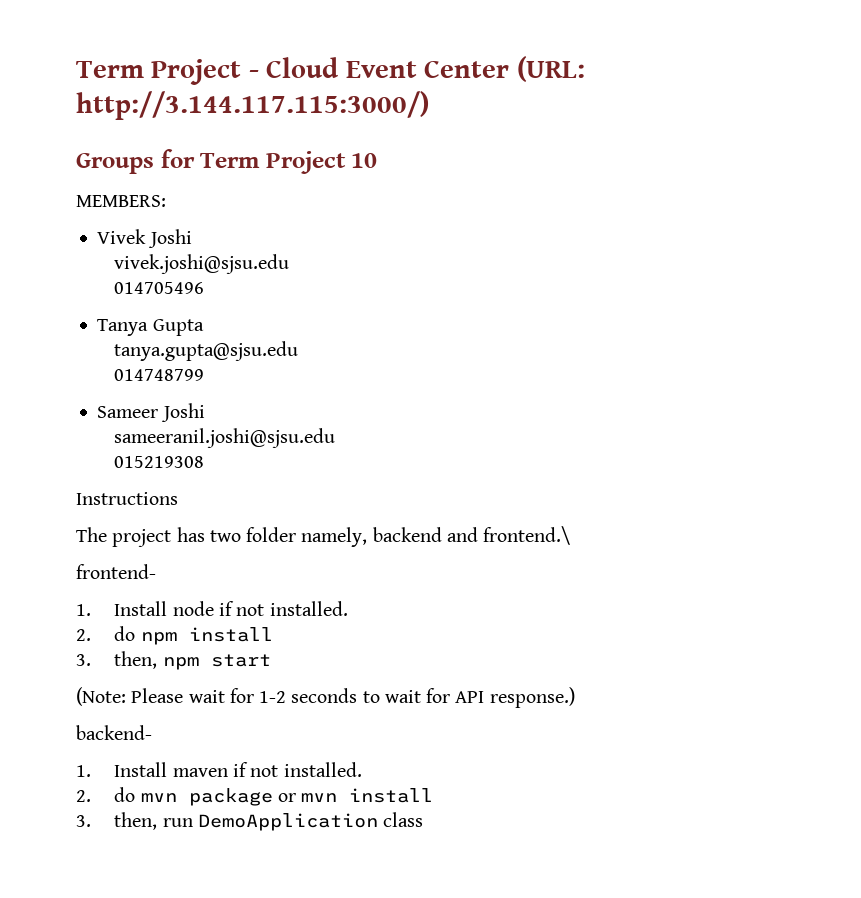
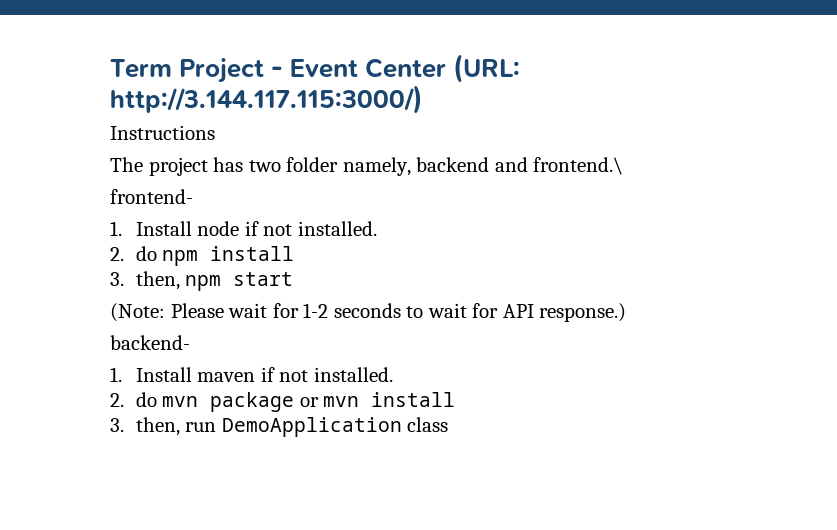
- Term Project - Cloud Event Center (URL: http://3.144.117.115:3000/)
+ Term Project - Event Center (URL: http://3.144.117.115:3000/)
- Groups for Term Project 10
- MEMBERS:
- Vivek Joshi
- vivek.joshi@sjsu.edu
- 014705496
- Tanya Gupta
- tanya.gupta@sjsu.edu
- 014748799
- Sameer Joshi
- sameeranil.joshi@sjsu.edu
- 015219308

